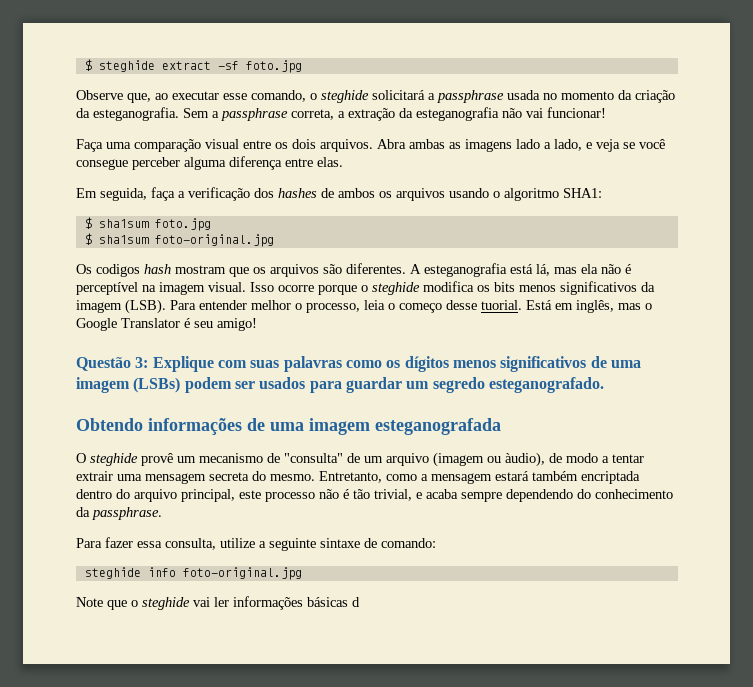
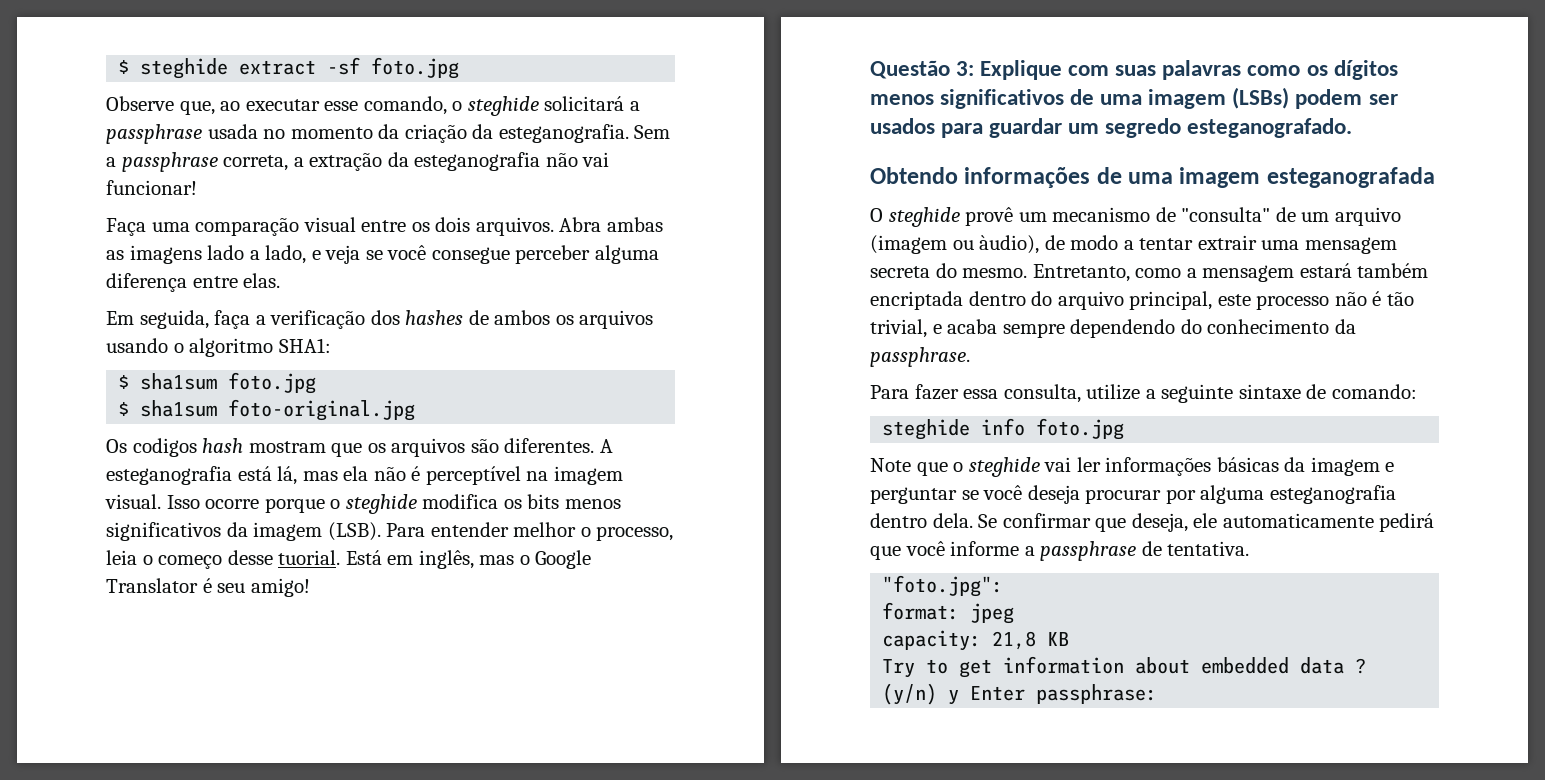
- steghide info foto-original.jpg
+ steghide info foto.jpg
- Note que o steghide vai ler informações básicas d
+ Note que o steghide vai ler informações básicas da imagem e perguntar se você deseja procurar por alguma esteganografia dentro dela. Se confirmar que deseja, ele automaticamente pedirá que você informe a passphrase de tentativa.
+ "foto.jpg":
+ format: jpeg
+ capacity: 21,8 KB
+ Try to get information about embedded data ? (y/n) y Enter passphrase:

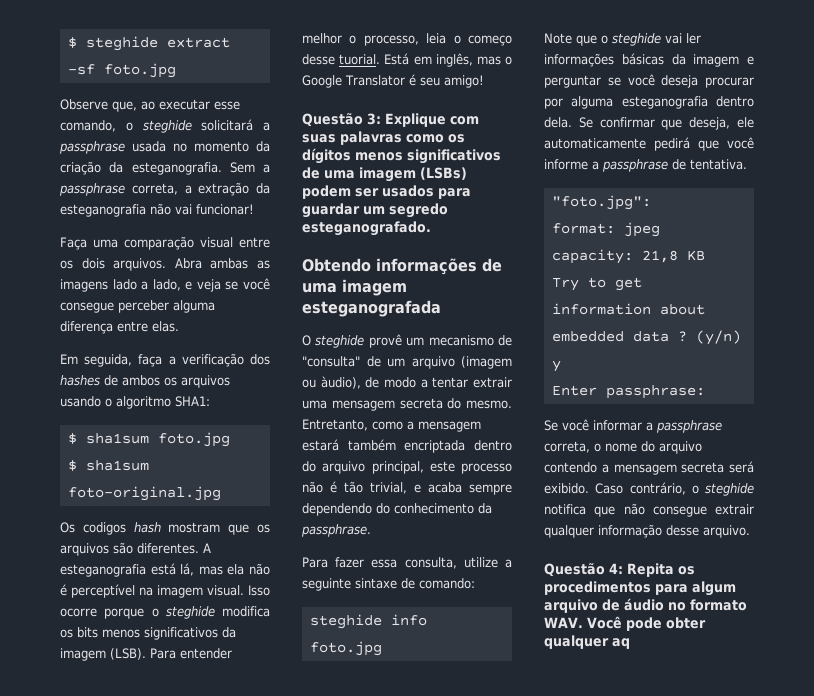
- (y/n) y Enter passphrase:
+ (y/n) y
+ Enter passphrase:
+ Se você informar a passphrase correta, o nome do arquivo contendo a mensagem secreta será exibido. Caso contrário, o steghide notifica que não consegue extrair qualquer informação desse arquivo.
+ Questão 4: Repita os procedimentos para algum arquivo de áudio no formato WAV. Você pode obter qualquer aq

